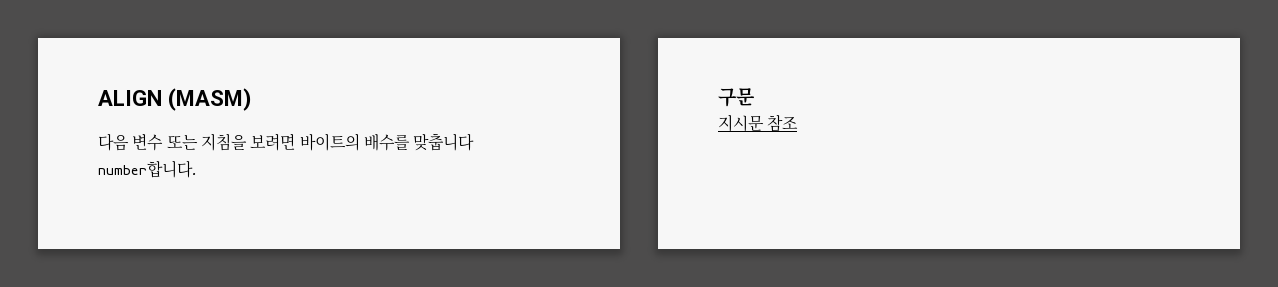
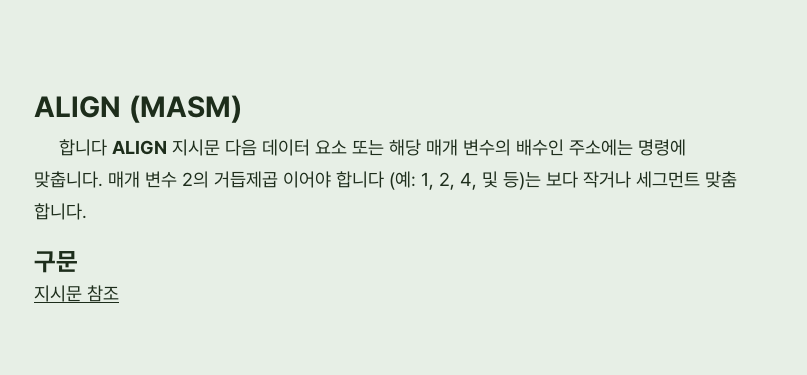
- 다음 변수 또는 지침을 보려면 바이트의 배수를 맞춥니다 number합니다.
+ 합니다 ALIGN 지시문 다음 데이터 요소 또는 해당 매개 변수의 배수인 주소에는 명령에 맞춥니다. 매개 변수 2의 거듭제곱 이어야 합니다 (예: 1, 2, 4, 및 등)는 보다 작거나 세그먼트 맞춤 합니다.

